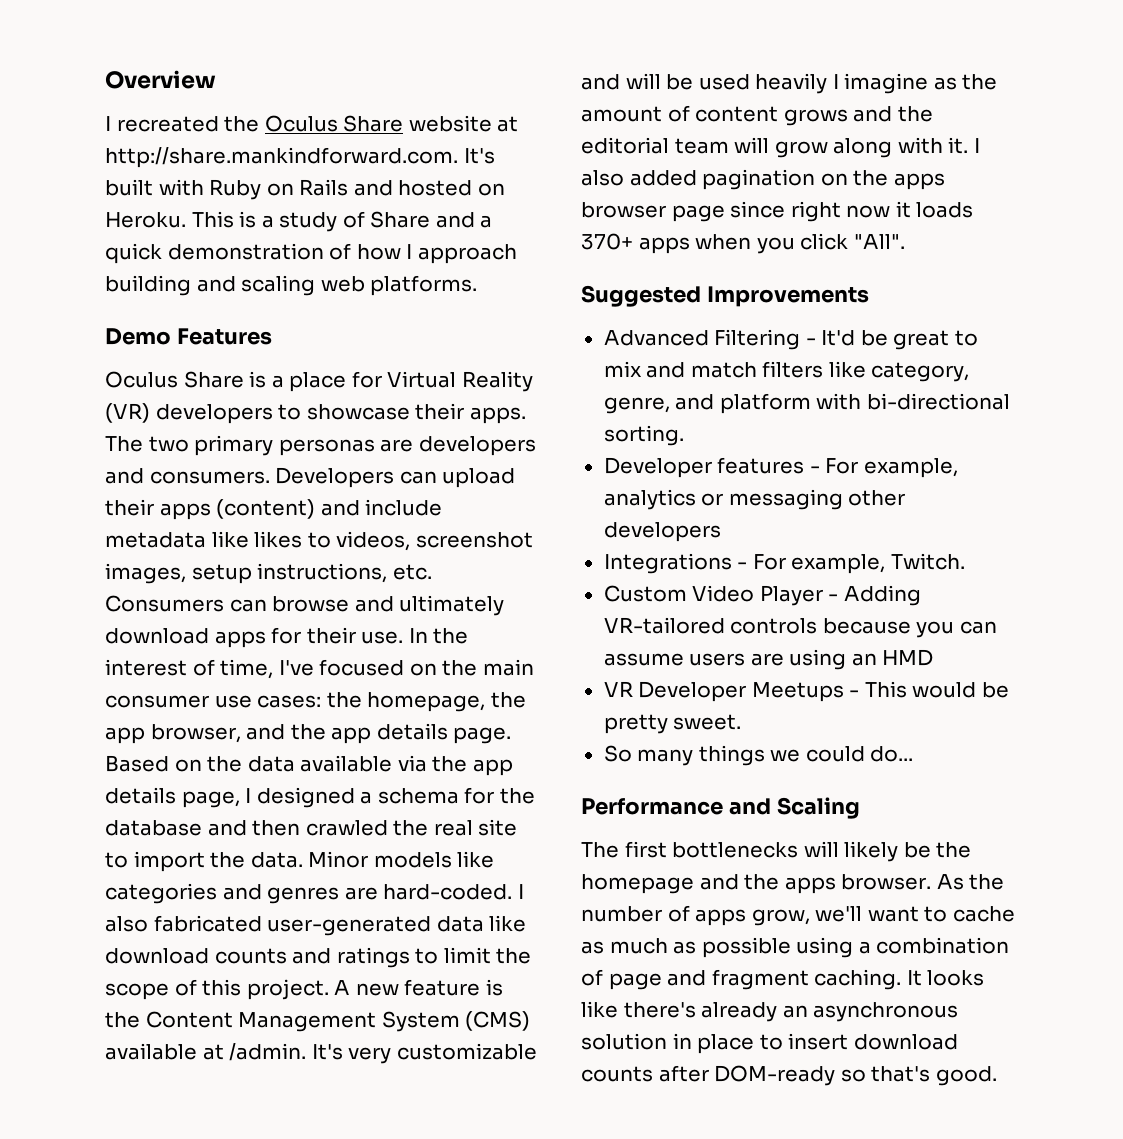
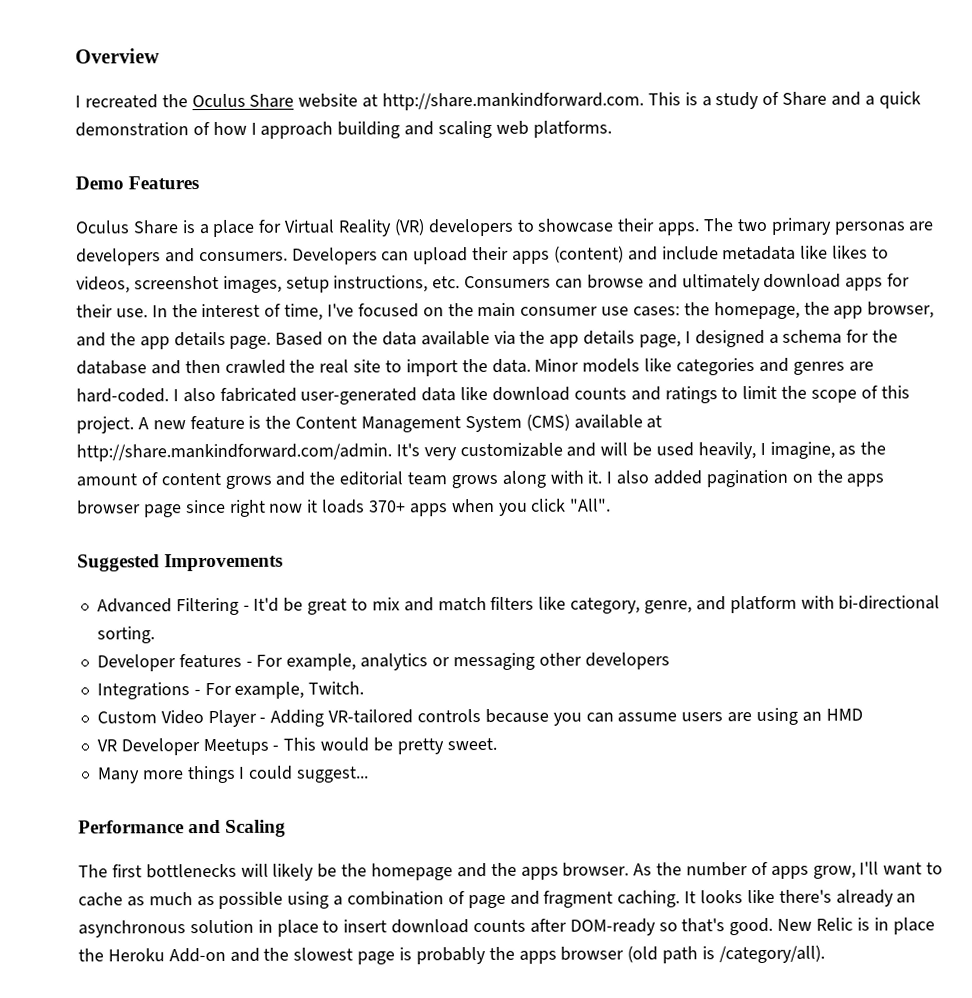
- I recreated the Oculus Share website at http://share.mankindforward.com. It's built with Ruby on Rails and hosted on Heroku. This is a study of Share and a quick demonstration of how I approach building and scaling web platforms.
+ I recreated the Oculus Share website at http://share.mankindforward.com. This is a study of Share and a quick demonstration of how I approach building and scaling web platforms.
- A new feature is the Content Management System (CMS) available at /admin. It's very customizable and will be used heavily I imagine as the amount of content grows and the editorial team will grow along with it.
+ A new feature is the Content Management System (CMS) available at http://share.mankindforward.com/admin. It's very customizable and will be used heavily, I imagine, as the amount of content grows and the editorial team grows along with it.
- So many things we could do...
+ Many more things I could suggest...
- As the number of apps grow, we'll want to cache as much as possible using a combination of page and fragment caching.
+ As the number of apps grow, I'll want to cache as much as possible using a combination of page and fragment caching.
+ New Relic is in place the Heroku Add-on and the slowest page is probably the apps browser (old path is /category/all).

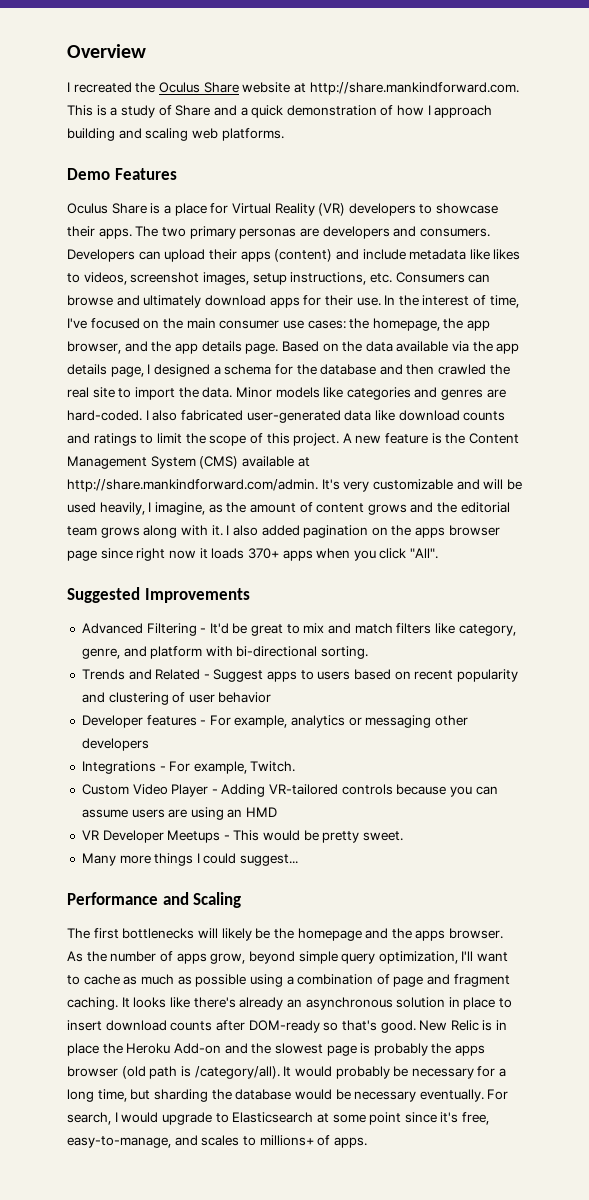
+ Trends and Related - Suggest apps to users based on recent popularity and clustering of user behavior
- As the number of apps grow, I'll want to cache as much as possible using a combination of page and fragment caching.
+ As the number of apps grow, beyond simple query optimization, I'll want to cache as much as possible using a combination of page and fragment caching.
+ It would probably be necessary for a long time, but sharding the database would be necessary eventually. For search, I would upgrade to Elasticsearch at some point since it's free, easy-to-manage, and scales to millions+ of apps.

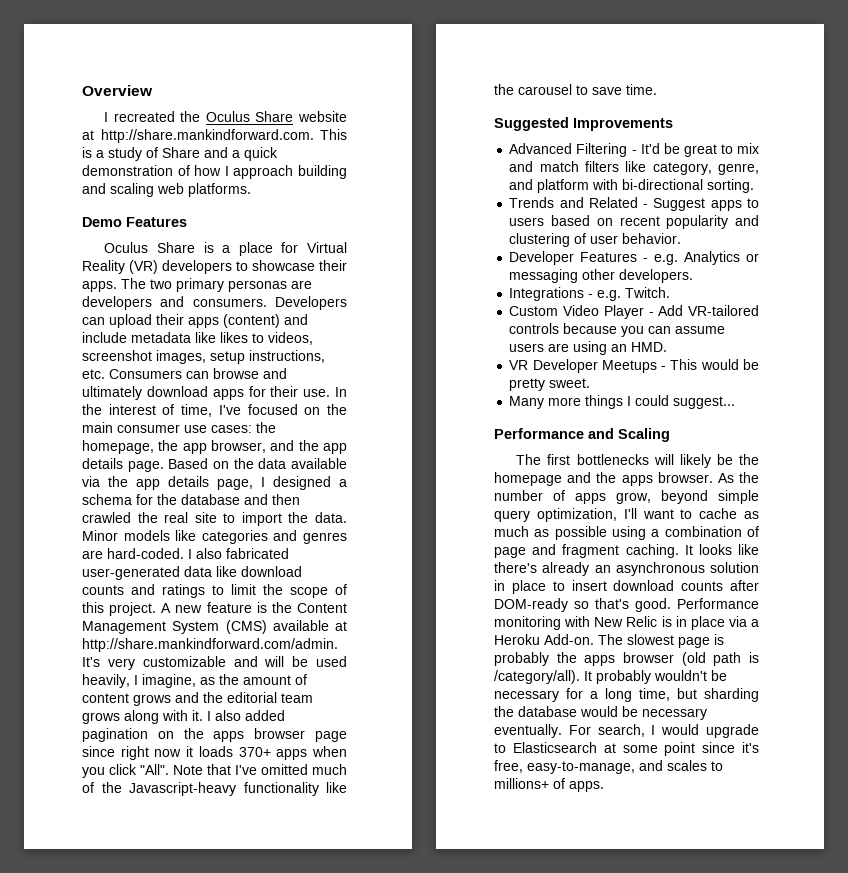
+ Note that I've omitted much of the Javascript-heavy functionality like the carousel to save time.
- Trends and Related - Suggest apps to users based on recent popularity and clustering of user behavior
- Developer features - For example, analytics or messaging other developers
+ Trends and Related - Suggest apps to users based on recent popularity and clustering of user behavior.
+ Developer Features - e.g. Analytics or messaging other developers.
- Integrations - For example, Twitch.
+ Integrations - e.g. Twitch.
- Custom Video Player - Adding VR-tailored controls because you can assume users are using an HMD
+ Custom Video Player - Add VR-tailored controls because you can assume users are using an HMD.
- New Relic is in place the Heroku Add-on and the slowest page is probably the apps browser (old path is /category/all).
+ Performance monitoring with New Relic is in place via a Heroku Add-on. The slowest page is probably the apps browser (old path is /category/all).
- It would probably be necessary for a long time, but sharding the database would be necessary eventually.
+ It probably wouldn't be necessary for a long time, but sharding the database would be necessary eventually.

